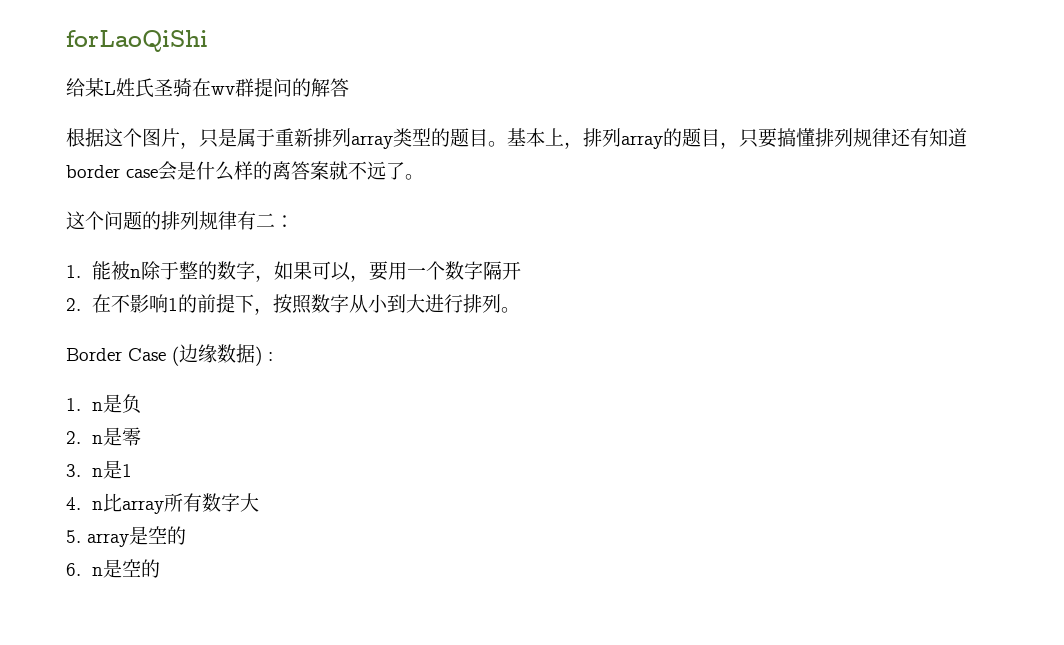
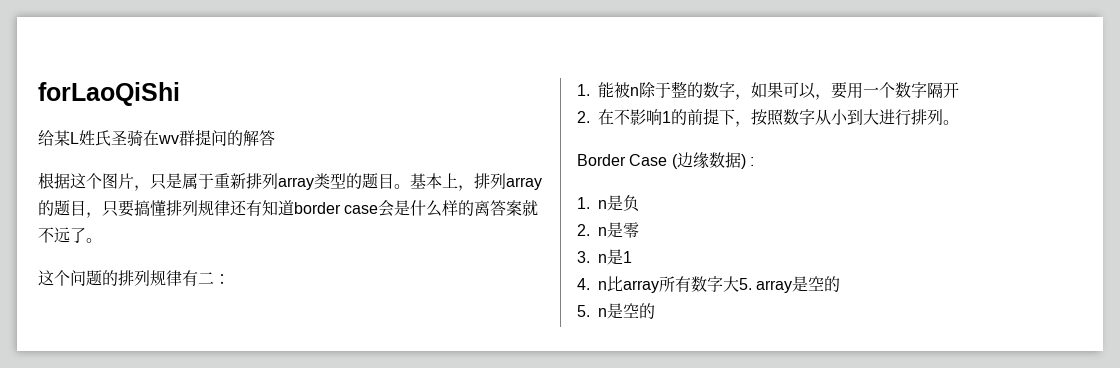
- 4. n比array所有数字大
- 5. array是空的
+ 4. n比array所有数字大5. array是空的
- 6. n是空的
+ 5. n是空的

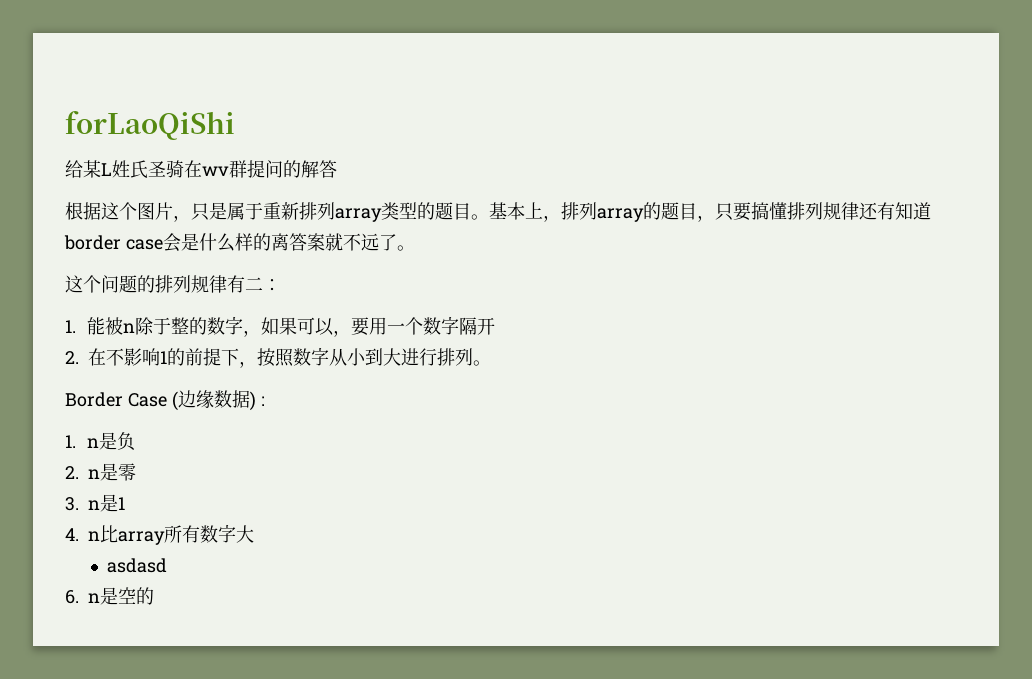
- 4. n比array所有数字大5. array是空的
- 5. n是空的
+ 4. n比array所有数字大
+ asdasd
+ 6. n是空的

